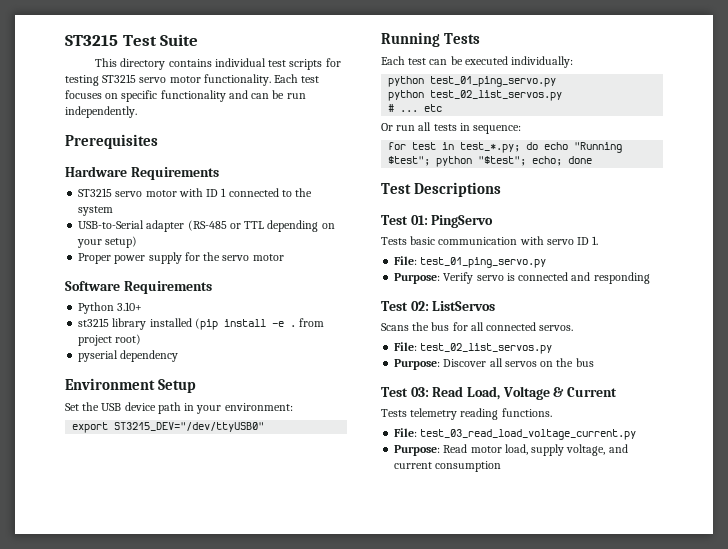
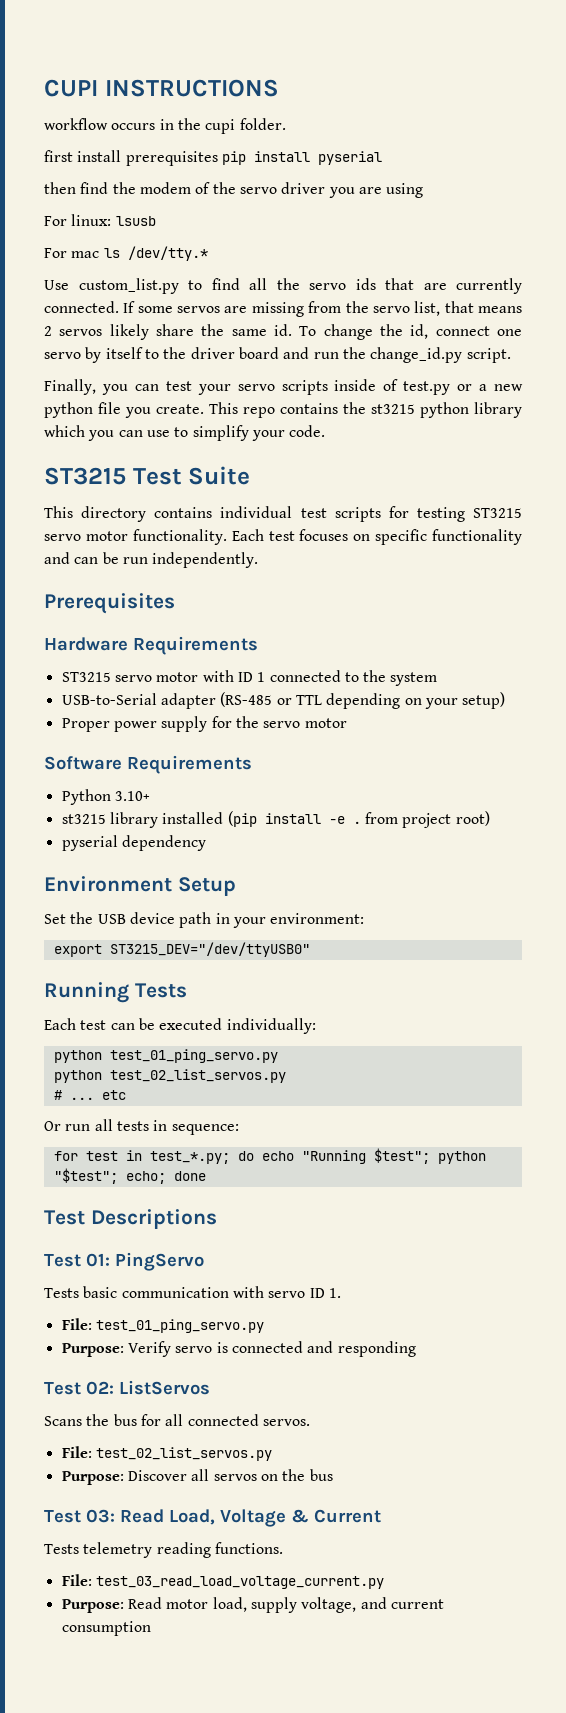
+ CUPI INSTRUCTIONS
+ workflow occurs in the cupi folder.
+ first install prerequisites pip install pyserial
+ then find the modem of the servo driver you are using
+ For linux: lsusb
+ For mac ls /dev/tty.*
+ Use custom_list.py to find all the servo ids that are currently connected. If some servos are missing from the servo list, that means 2 servos likely share the same id. To change the id, connect one servo by itself to the driver board and run the change_id.py script.
+ Finally, you can test your servo scripts inside of test.py or a new python file you create. This repo contains the st3215 python library which you can use to simplify your code.

